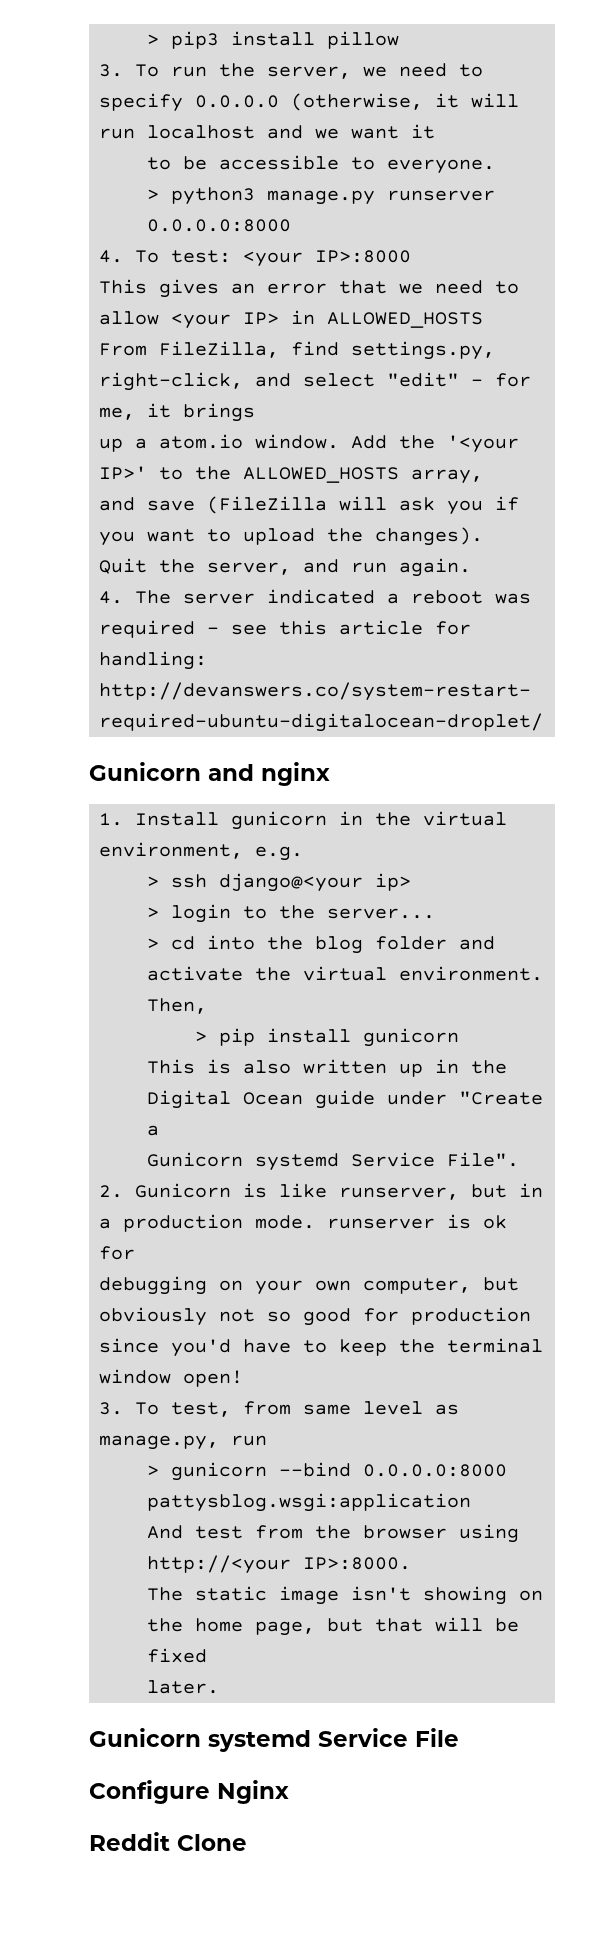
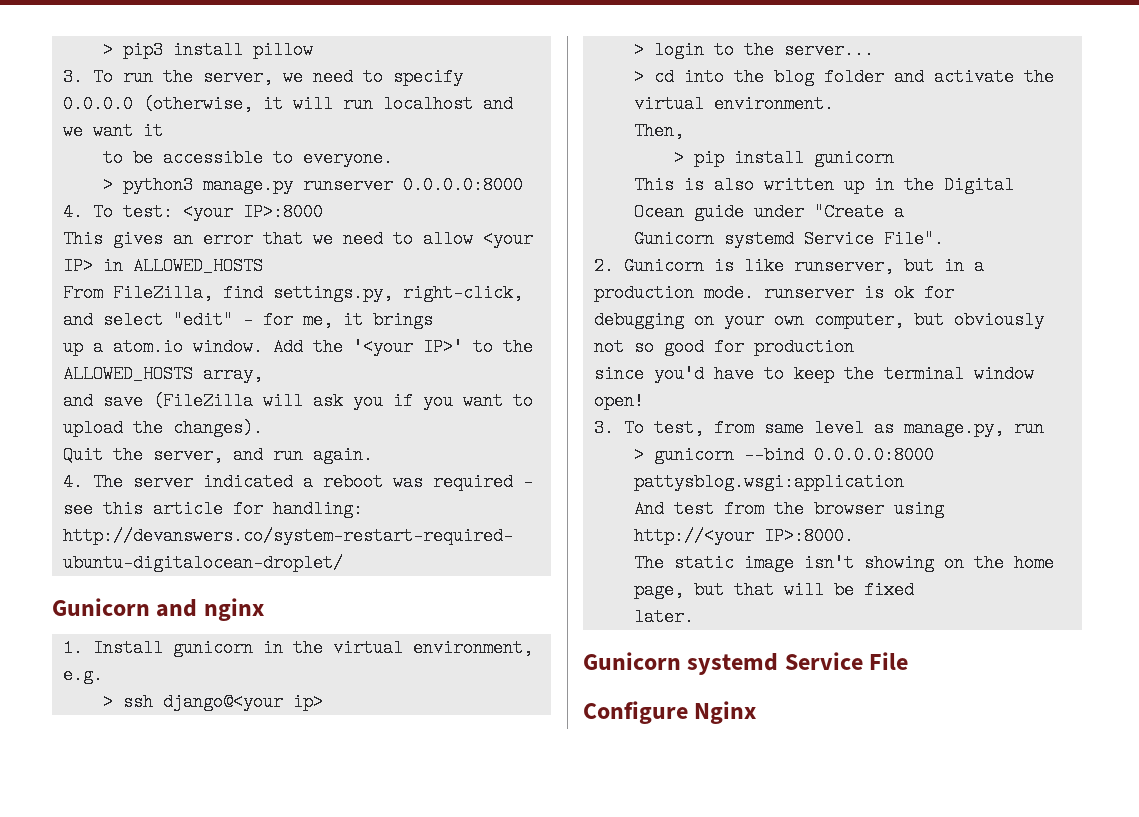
- Reddit Clone

